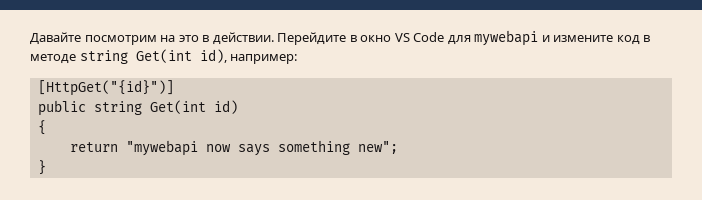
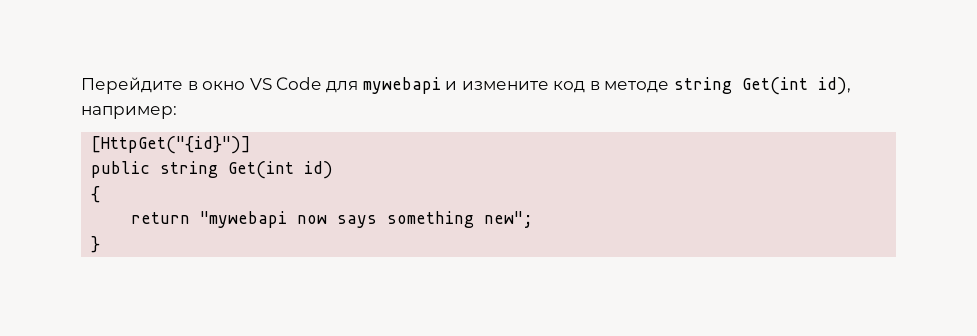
- Давайте посмотрим на это в действии.

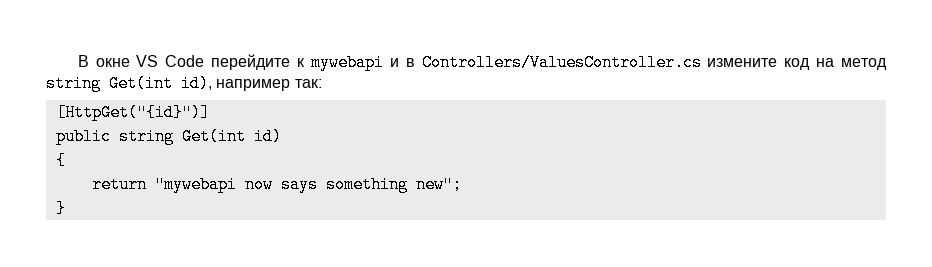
- Перейдите в окно VS Code для mywebapi и измените код в методе string Get(int id), например:
+ В окне VS Code перейдите к mywebapi и в Controllers/ValuesController.cs измените код на метод string Get(int id), например так:

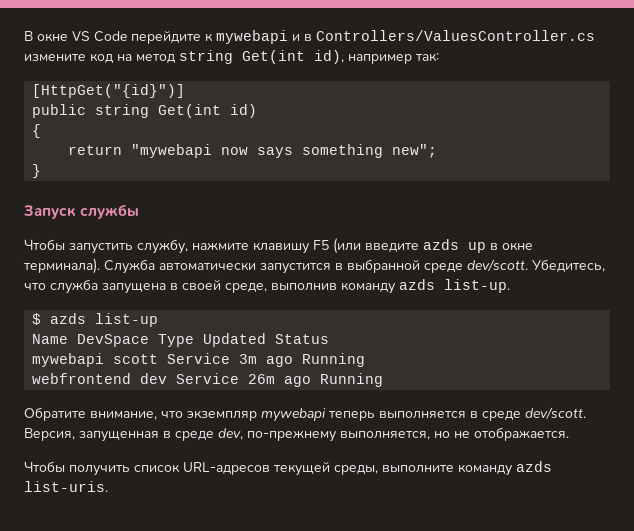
+ Запуск службы
+ Чтобы запустить службу, нажмите клавишу F5 (или введите azds up в окне терминала). Служба автоматически запустится в выбранной среде dev/scott. Убедитесь, что служба запущена в своей среде, выполнив команду azds list-up.
+ $ azds list-up
+ Name DevSpace Type Updated Status
+ mywebapi scott Service 3m ago Running
+ webfrontend dev Service 26m ago Running
+ Обратите внимание, что экземпляр mywebapi теперь выполняется в среде dev/scott. Версия, запущенная в среде dev, по-прежнему выполняется, но не отображается.
+ Чтобы получить список URL-адресов текущей среды, выполните команду azds list-uris.

